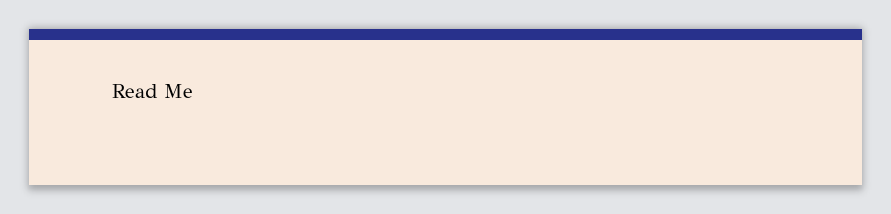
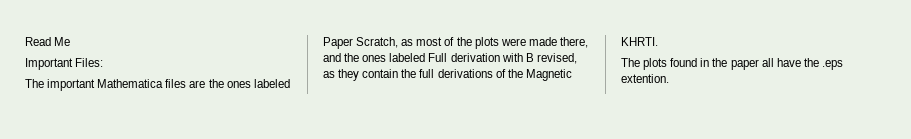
+ Important Files:
+ The important Mathematica files are the ones labeled Paper Scratch, as most of the plots were made there, and the ones labeled Full derivation with B revised, as they contain the full derivations of the Magnetic KHRTI.
+ The plots found in the paper all have the .eps extention.

